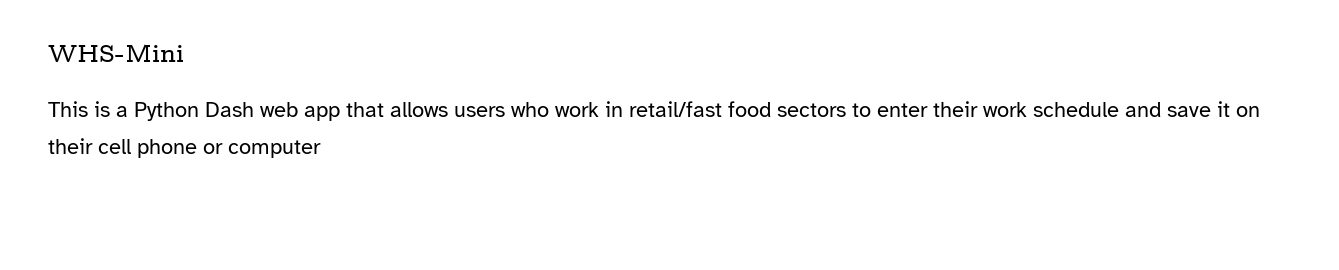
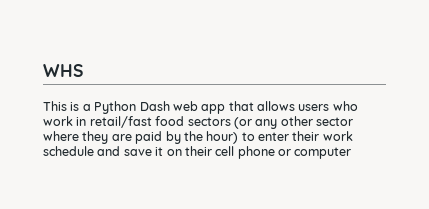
- WHS-Mini
+ WHS
- This is a Python Dash web app that allows users who work in retail/fast food sectors to enter their work schedule and save it on their cell phone or computer
+ This is a Python Dash web app that allows users who work in retail/fast food sectors (or any other sector where they are paid by the hour) to enter their work schedule and save it on their cell phone or computer

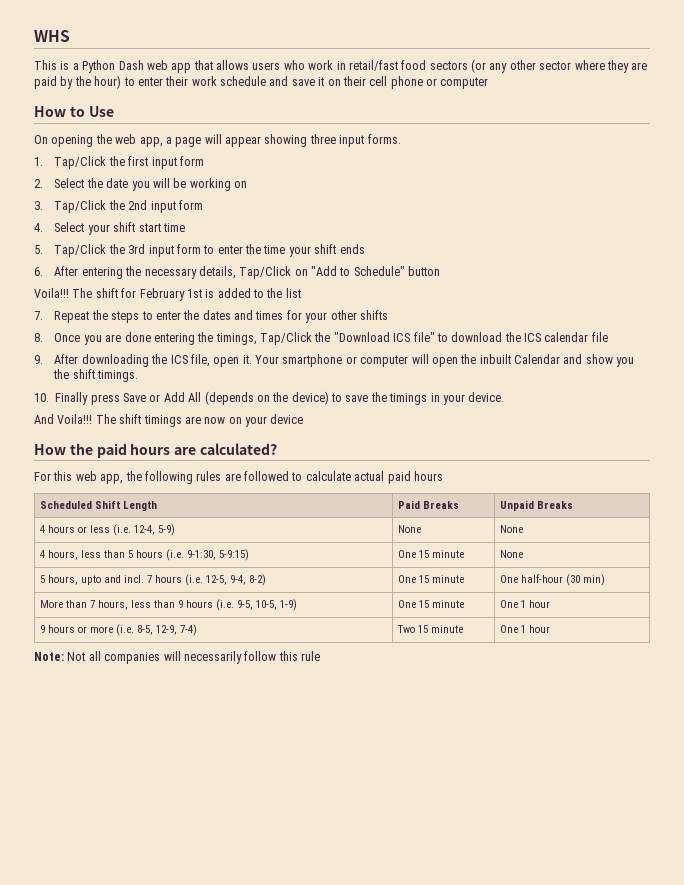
+ How to Use
+ On opening the web app, a page will appear showing three input forms.
+ 1. Tap/Click the first input form
+ 2. Select the date you will be working on
+ 3. Tap/Click the 2nd input form
+ 4. Select your shift start time
+ 5. Tap/Click the 3rd input form to enter the time your shift ends
+ 6. After entering the necessary details, Tap/Click on "Add to Schedule" button
+ Voila!!! The shift for February 1st is added to the list
+ 7. Repeat the steps to enter the dates and times for your other shifts
+ 8. Once you are done entering the timings, Tap/Click the "Download ICS file" to download the ICS calendar file
+ 9. After downloading the ICS file, open it. Your smartphone or computer will open the inbuilt Calendar and show you the shift timings.
+ 10. Finally press Save or Add All (depends on the device) to save the timings in your device.
+ And Voila!!! The shift timings are now on your device
+ How the paid hours are calculated?
+ For this web app, the following rules are followed to calculate actual paid hours
+ Scheduled Shift Length | Paid Breaks | Unpaid Breaks
+ 4 hours or less (i.e. 12-4, 5-9) | None | None
+ 4 hours, less than 5 hours (i.e. 9-1:30, 5-9:15) | One 15 minute | None
+ 5 hours, upto and incl. 7 hours (i.e. 12-5, 9-4, 8-2) | One 15 minute | One half-hour (30 min)
+ More than 7 hours, less than 9 hours (i.e. 9-5, 10-5, 1-9) | One 15 minute | One 1 hour
+ 9 hours or more (i.e. 8-5, 12-9, 7-4) | Two 15 minute | One 1 hour
+ Note: Not all companies will necessarily follow this rule

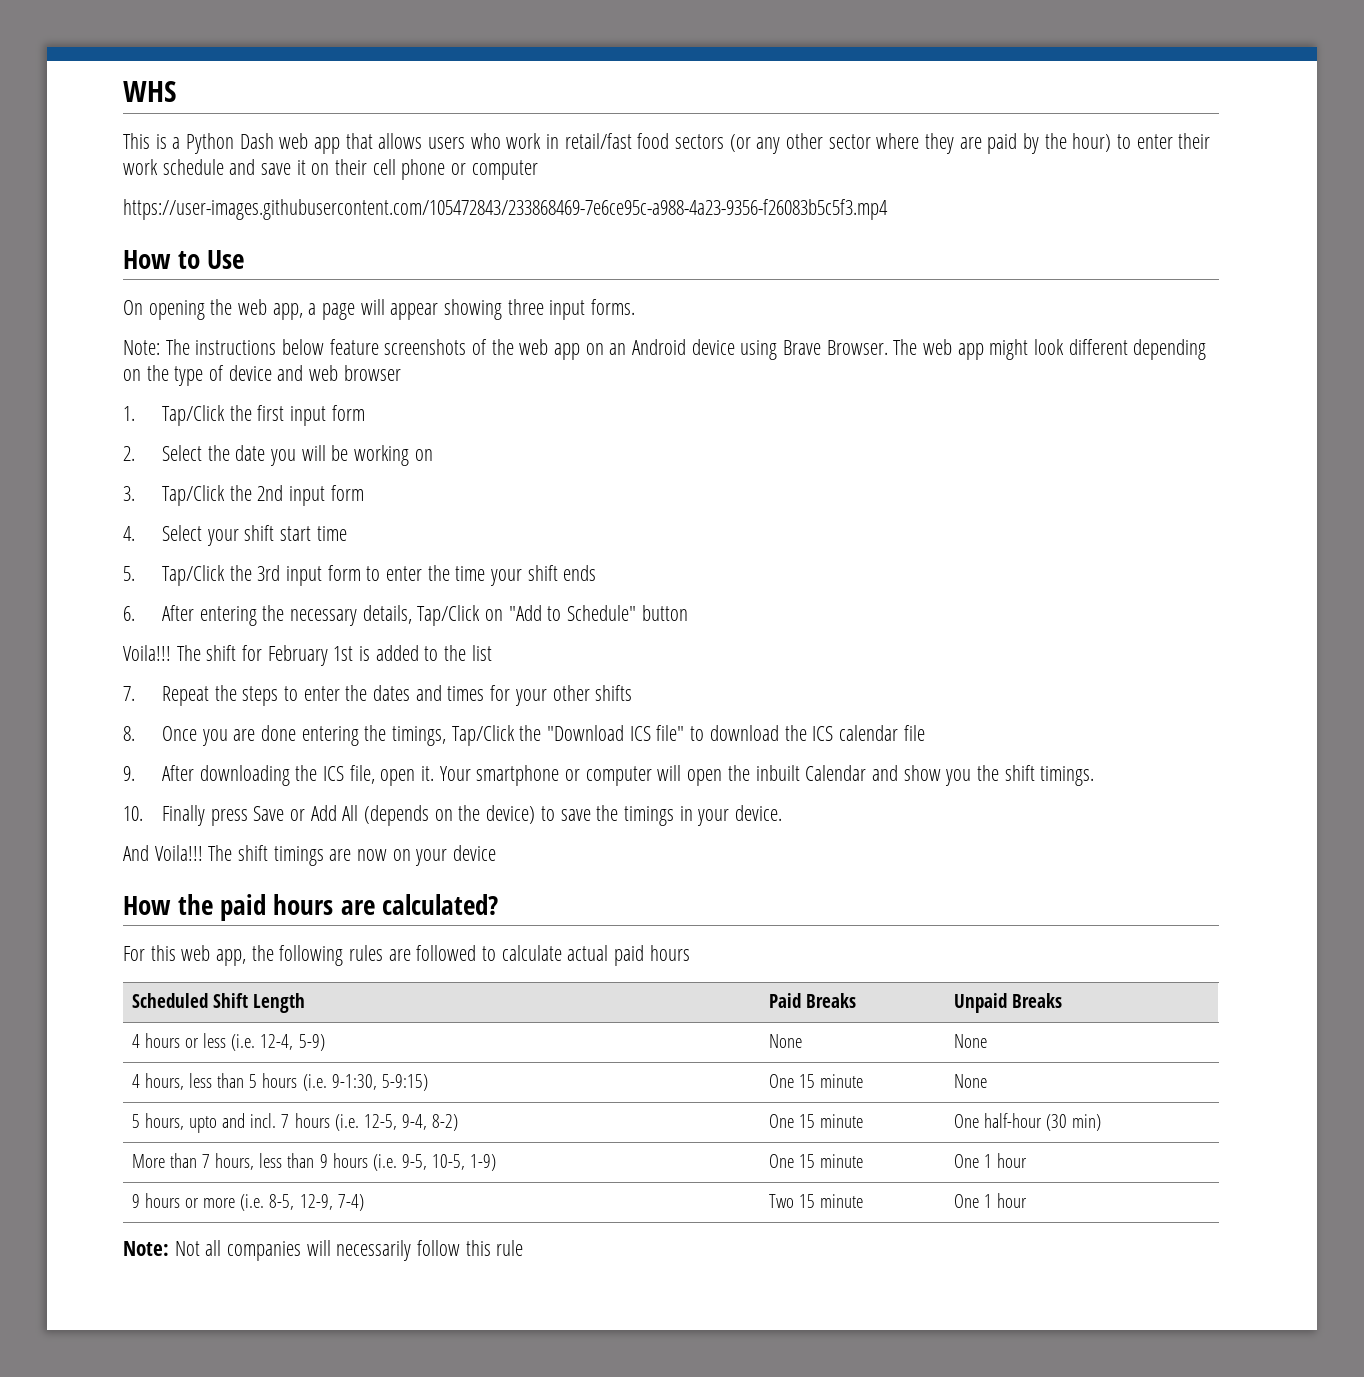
+ https://user-images.githubusercontent.com/105472843/233868469-7e6ce95c-a988-4a23-9356-f26083b5c5f3.mp4
+ Note: The instructions below feature screenshots of the web app on an Android device using Brave Browser. The web app might look different depending on the type of device and web browser

